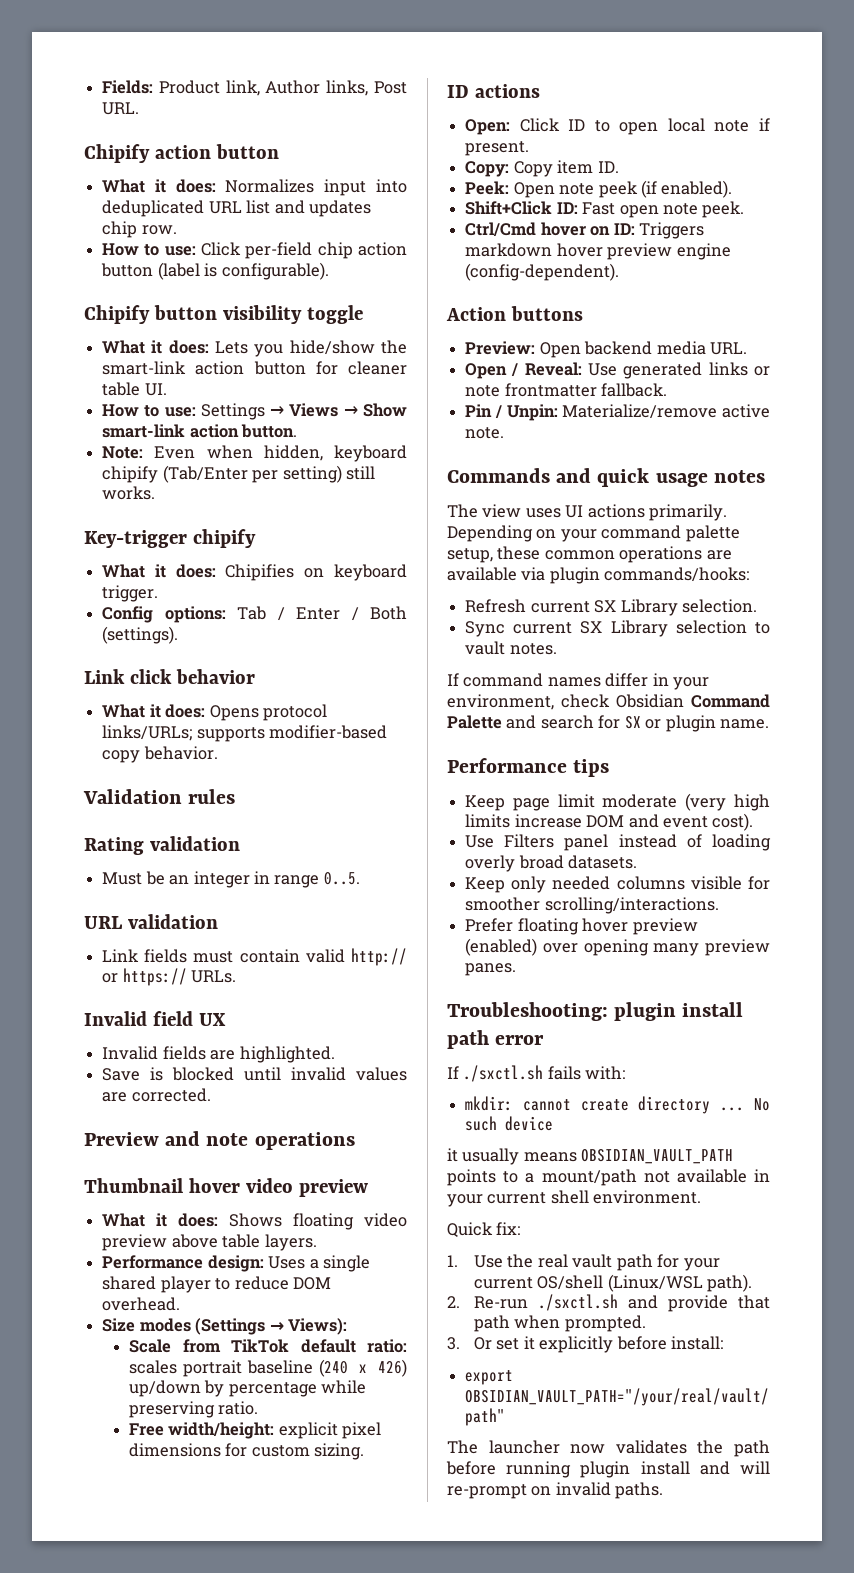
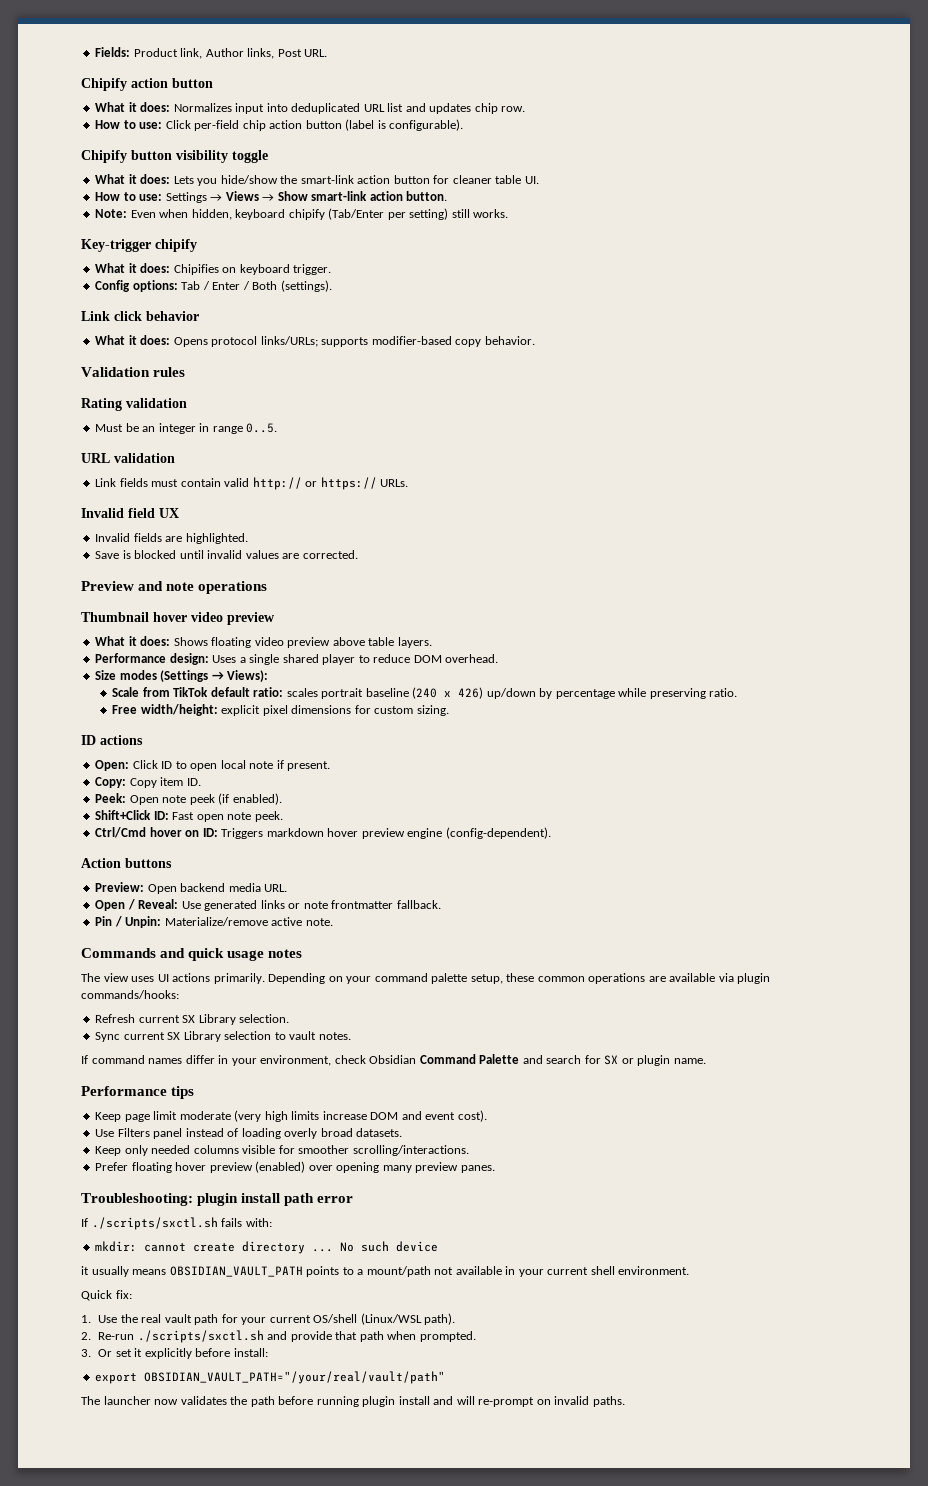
- If ./sxctl.sh fails with:
+ If ./scripts/sxctl.sh fails with:
- 2. Re-run ./sxctl.sh and provide that path when prompted.
+ 2. Re-run ./scripts/sxctl.sh and provide that path when prompted.

